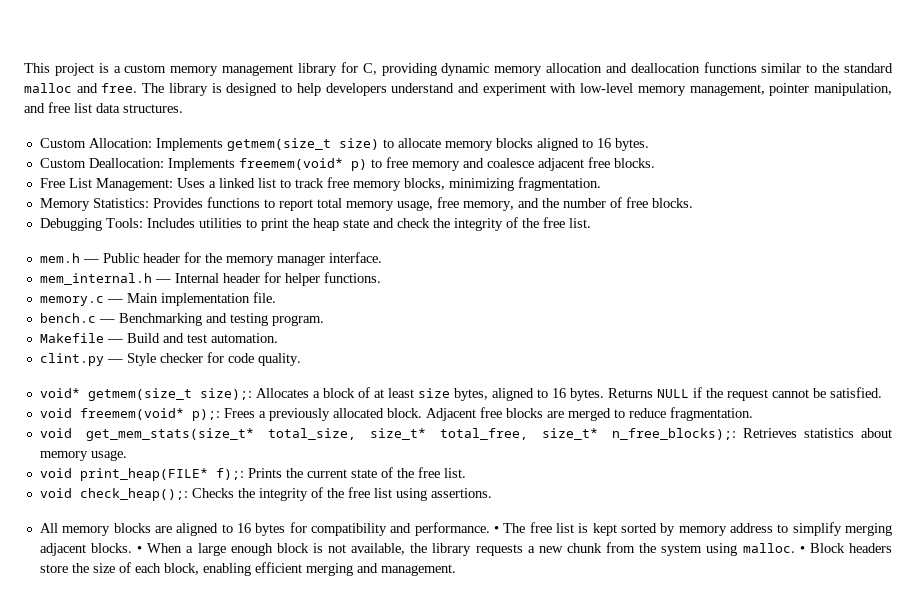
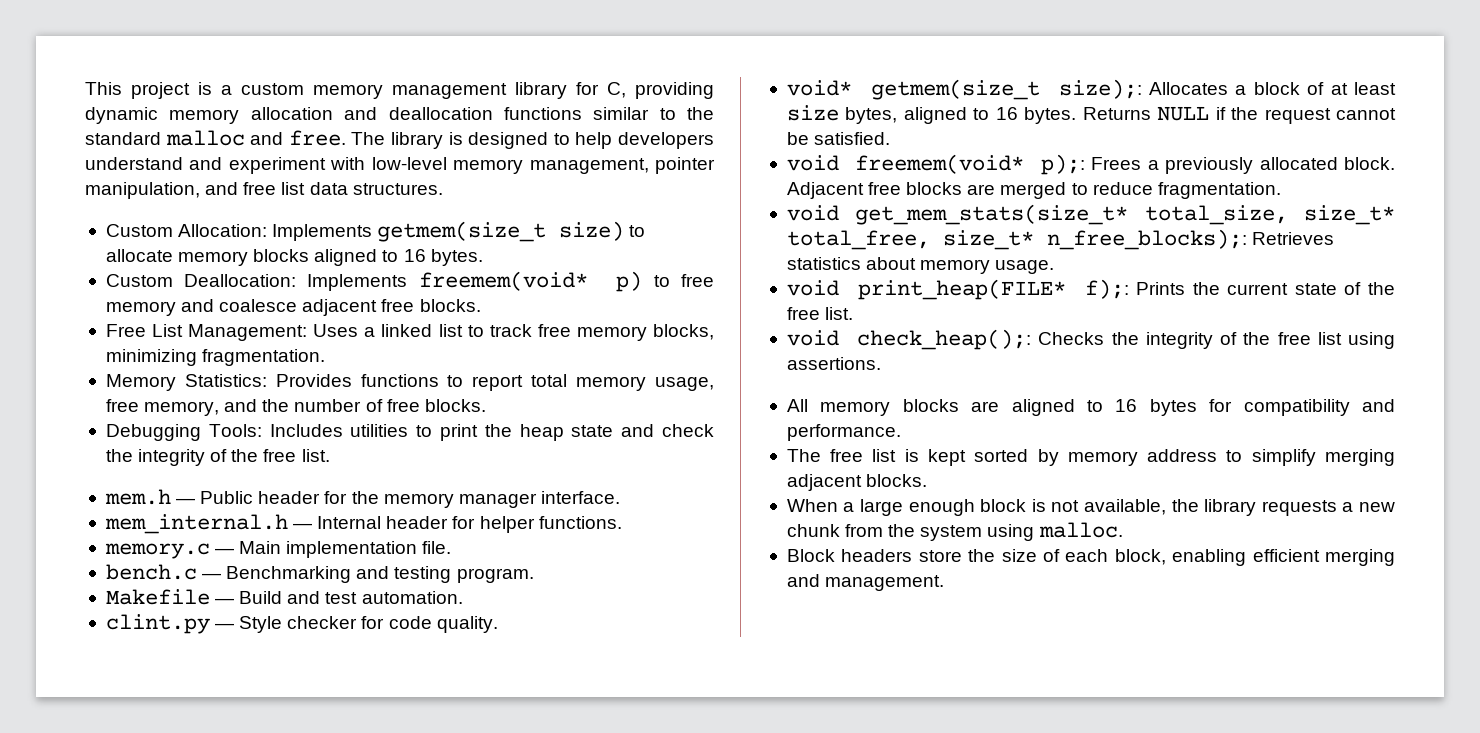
- All memory blocks are aligned to 16 bytes for compatibility and performance. • The free list is kept sorted by memory address to simplify merging adjacent blocks. • When a large enough block is not available, the library requests a new chunk from the system using malloc. • Block headers store the size of each block, enabling efficient merging and management.
+ All memory blocks are aligned to 16 bytes for compatibility and performance.
+ The free list is kept sorted by memory address to simplify merging adjacent blocks.
+ When a large enough block is not available, the library requests a new chunk from the system using malloc.
+ Block headers store the size of each block, enabling efficient merging and management.

